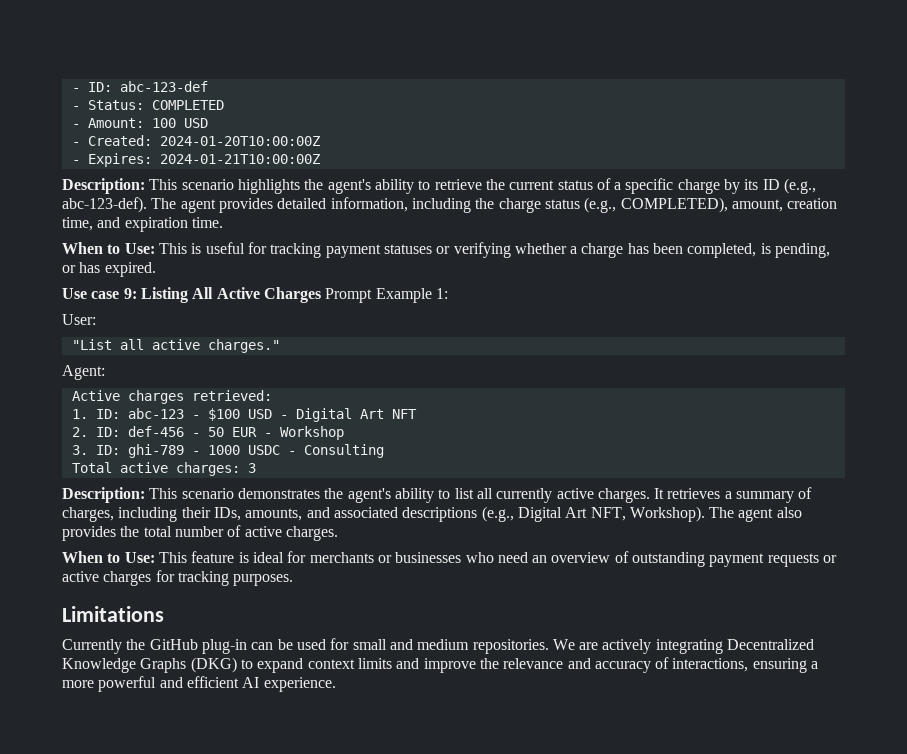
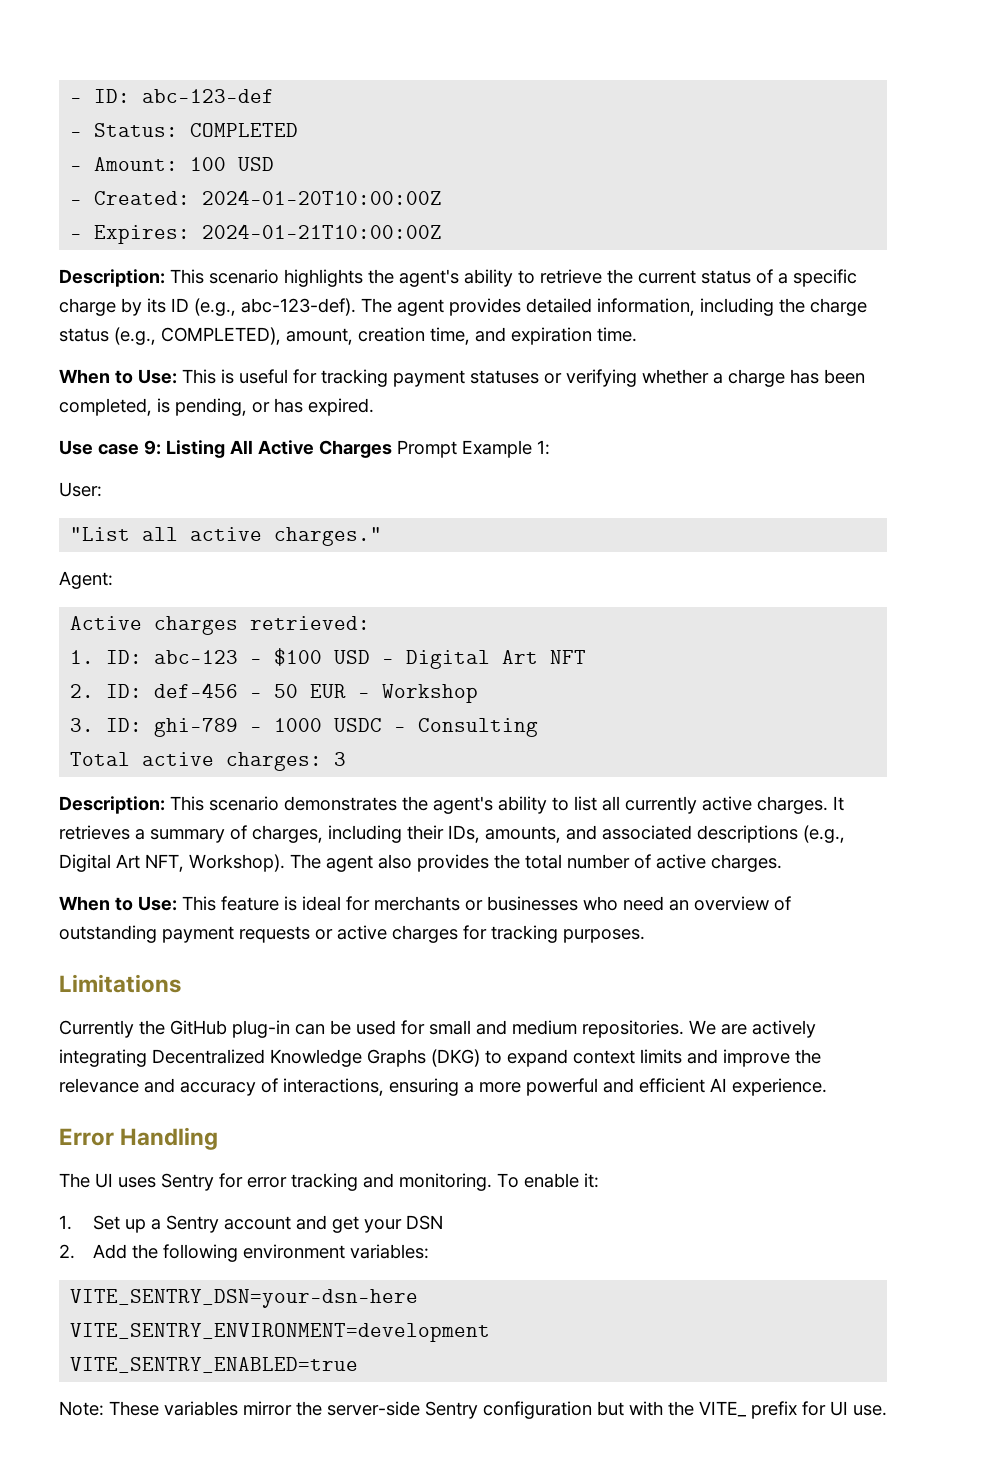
+ Error Handling
+ The UI uses Sentry for error tracking and monitoring. To enable it:
+ 1. Set up a Sentry account and get your DSN
+ 2. Add the following environment variables:
+ VITE_SENTRY_DSN=your-dsn-here
+ VITE_SENTRY_ENVIRONMENT=development
+ VITE_SENTRY_ENABLED=true
+ Note: These variables mirror the server-side Sentry configuration but with the VITE_ prefix for UI use.

